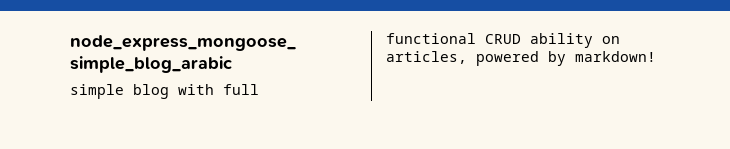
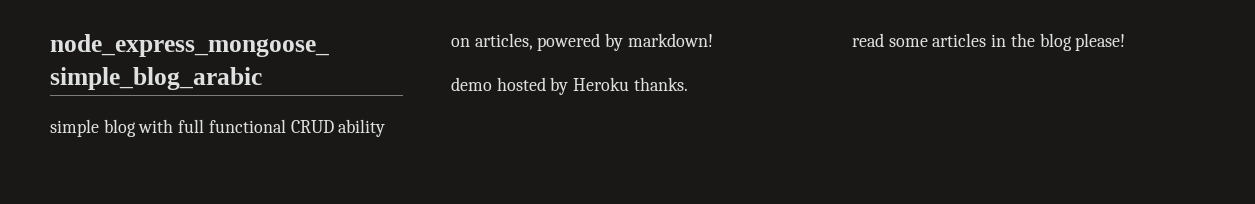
+ demo hosted by Heroku thanks.
+ read some articles in the blog please!

